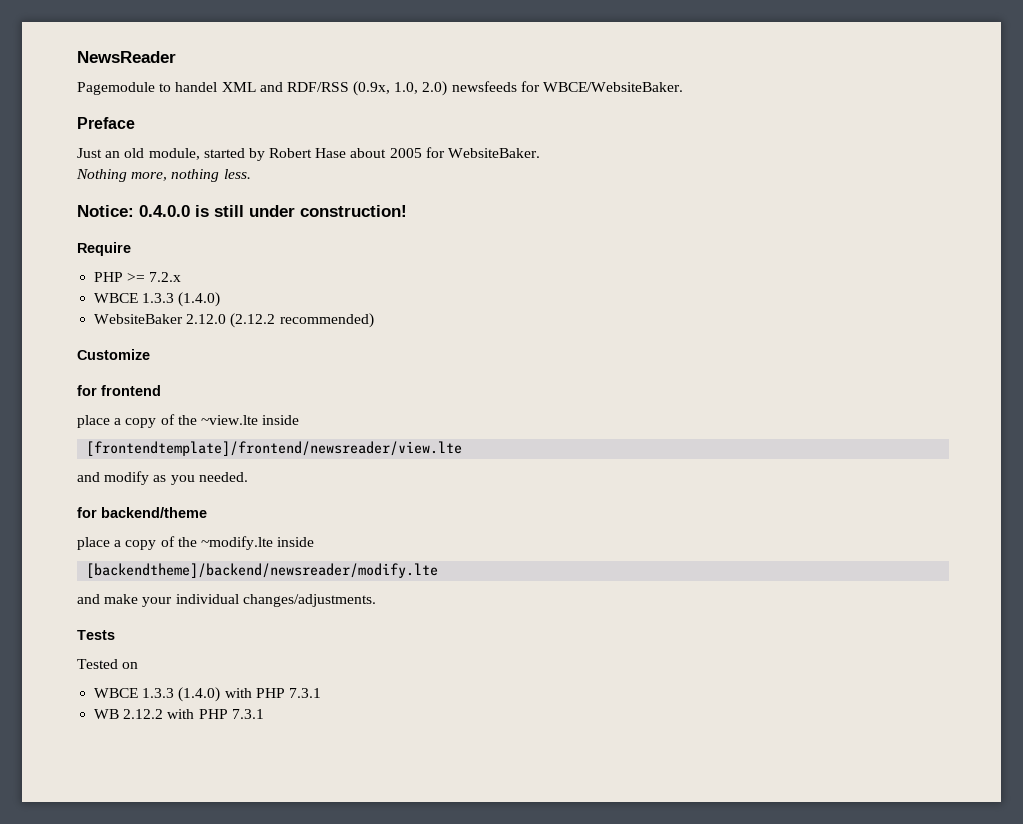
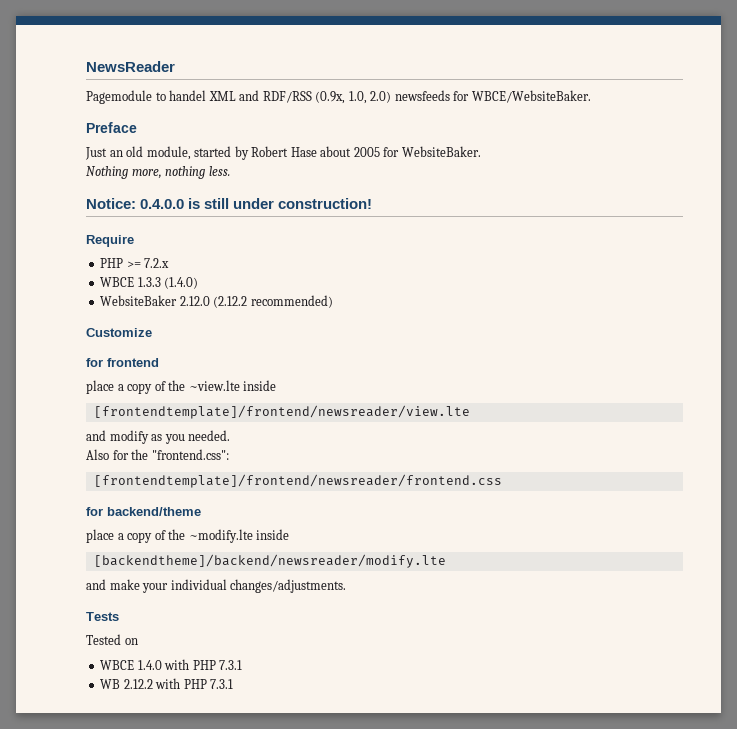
+ Also for the "frontend.css":
+ [frontendtemplate]/frontend/newsreader/frontend.css
- WBCE 1.3.3 (1.4.0) with PHP 7.3.1
+ WBCE 1.4.0 with PHP 7.3.1

